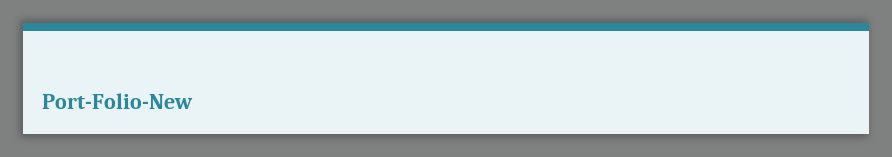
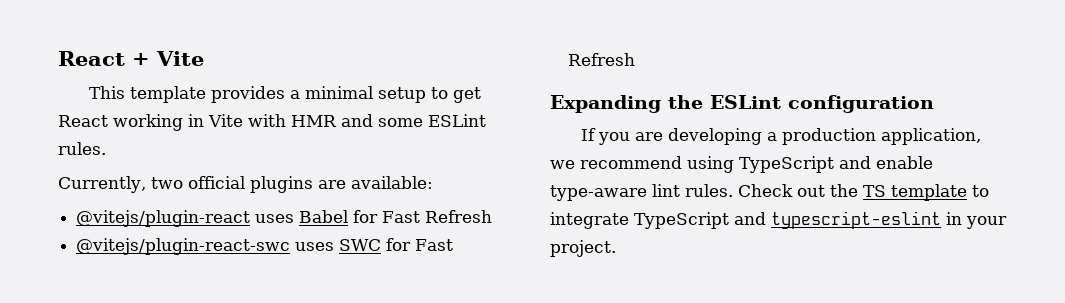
- Port-Folio-New
+ React + Vite
+ This template provides a minimal setup to get React working in Vite with HMR and some ESLint rules.
+ Currently, two official plugins are available:
+ @vitejs/plugin-react uses Babel for Fast Refresh
+ @vitejs/plugin-react-swc uses SWC for Fast Refresh
+ Expanding the ESLint configuration
+ If you are developing a production application, we recommend using TypeScript and enable type-aware lint rules. Check out the TS template to integrate TypeScript and typescript-eslint in your project.

